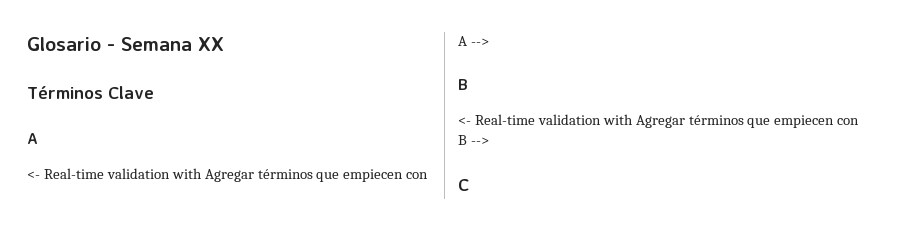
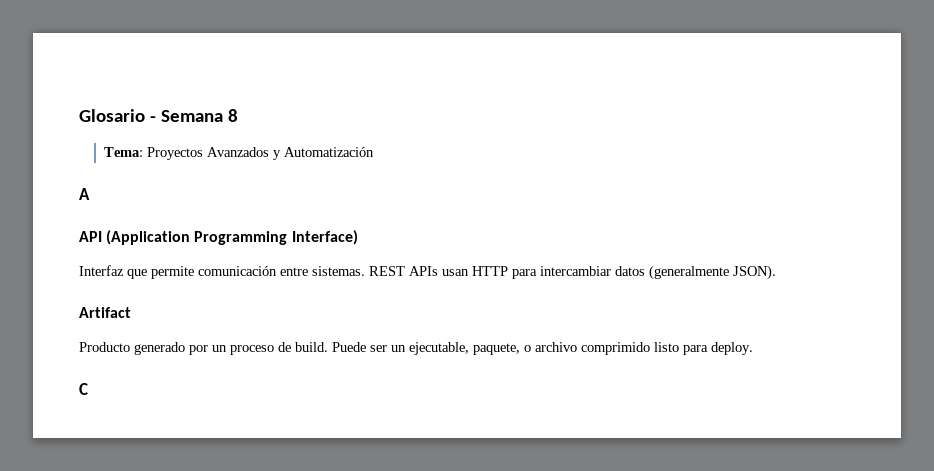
- Glosario - Semana XX
- Términos Clave
+ Glosario - Semana 8
+ Tema: Proyectos Avanzados y Automatización
  A
- <- Real-time validation with Agregar términos que empiecen con A -->
- B
- <- Real-time validation with Agregar términos que empiecen con B -->
+ API (Application Programming Interface)
+ Interfaz que permite comunicación entre sistemas. REST APIs usan HTTP para intercambiar datos (generalmente JSON).
+ Artifact
+ Producto generado por un proceso de build. Puede ser un ejecutable, paquete, o archivo comprimido listo para deploy.

